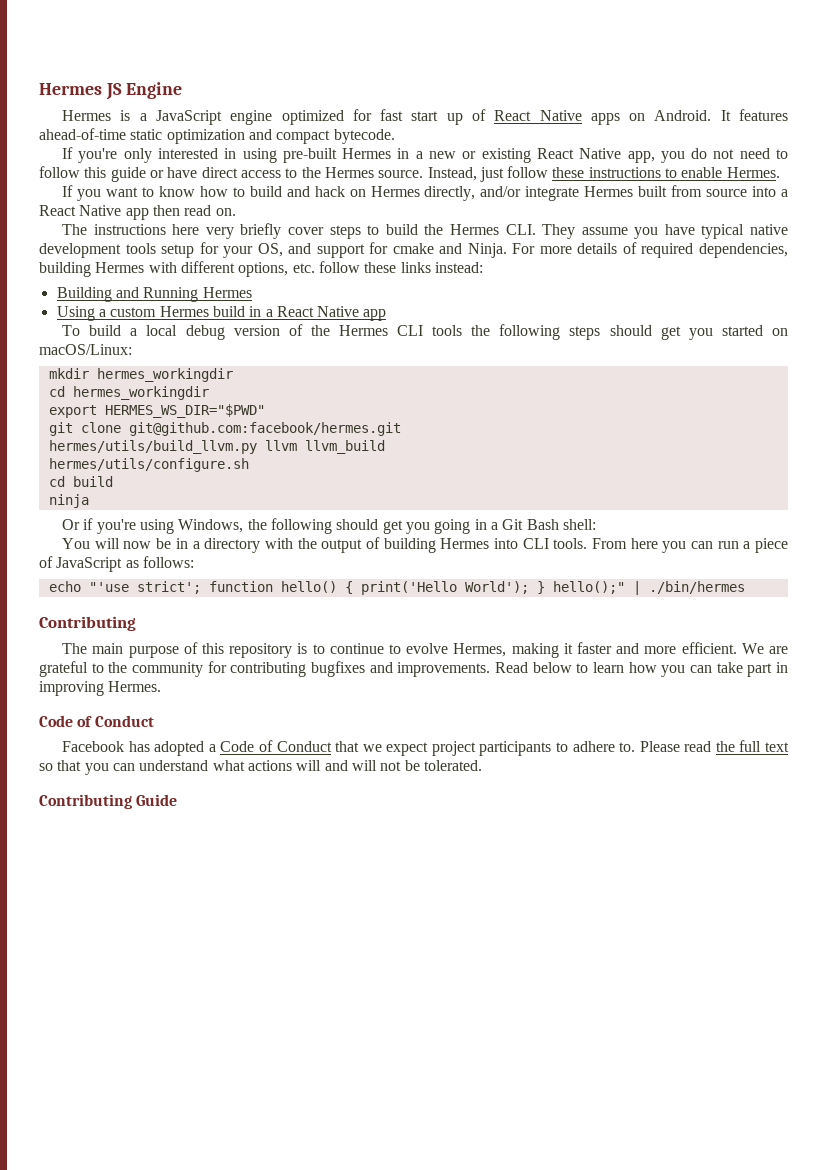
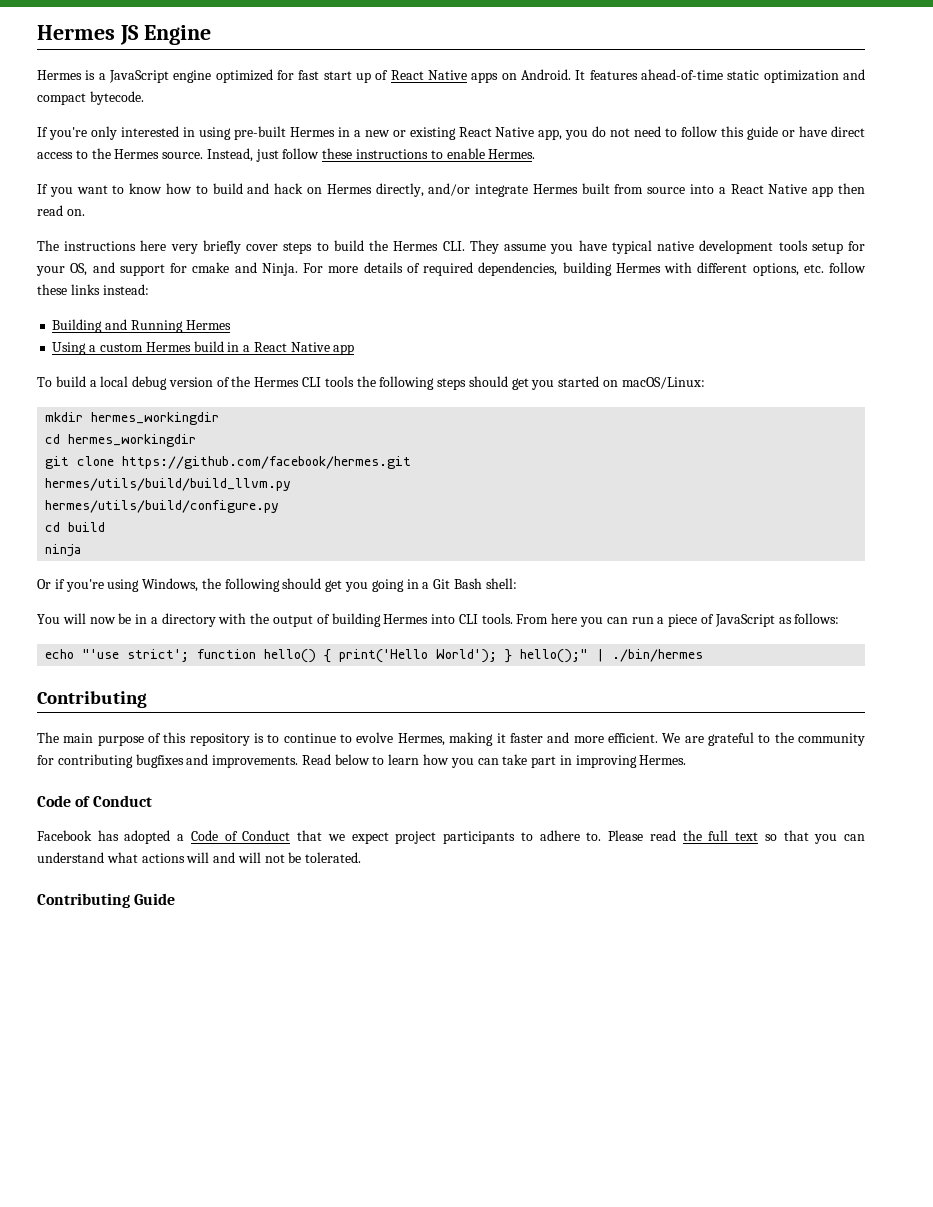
- export HERMES_WS_DIR="$PWD"
- git clone git@github.com:facebook/hermes.git
- hermes/utils/build_llvm.py llvm llvm_build
- hermes/utils/configure.sh
+ git clone https://github.com/facebook/hermes.git
+ hermes/utils/build/build_llvm.py
+ hermes/utils/build/configure.py

